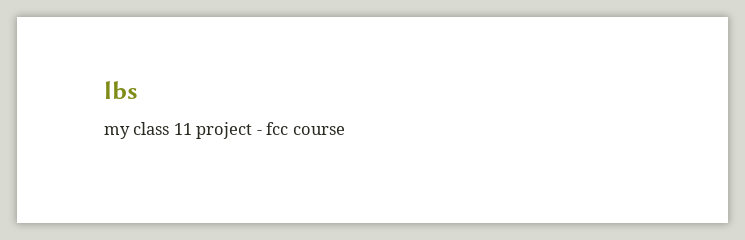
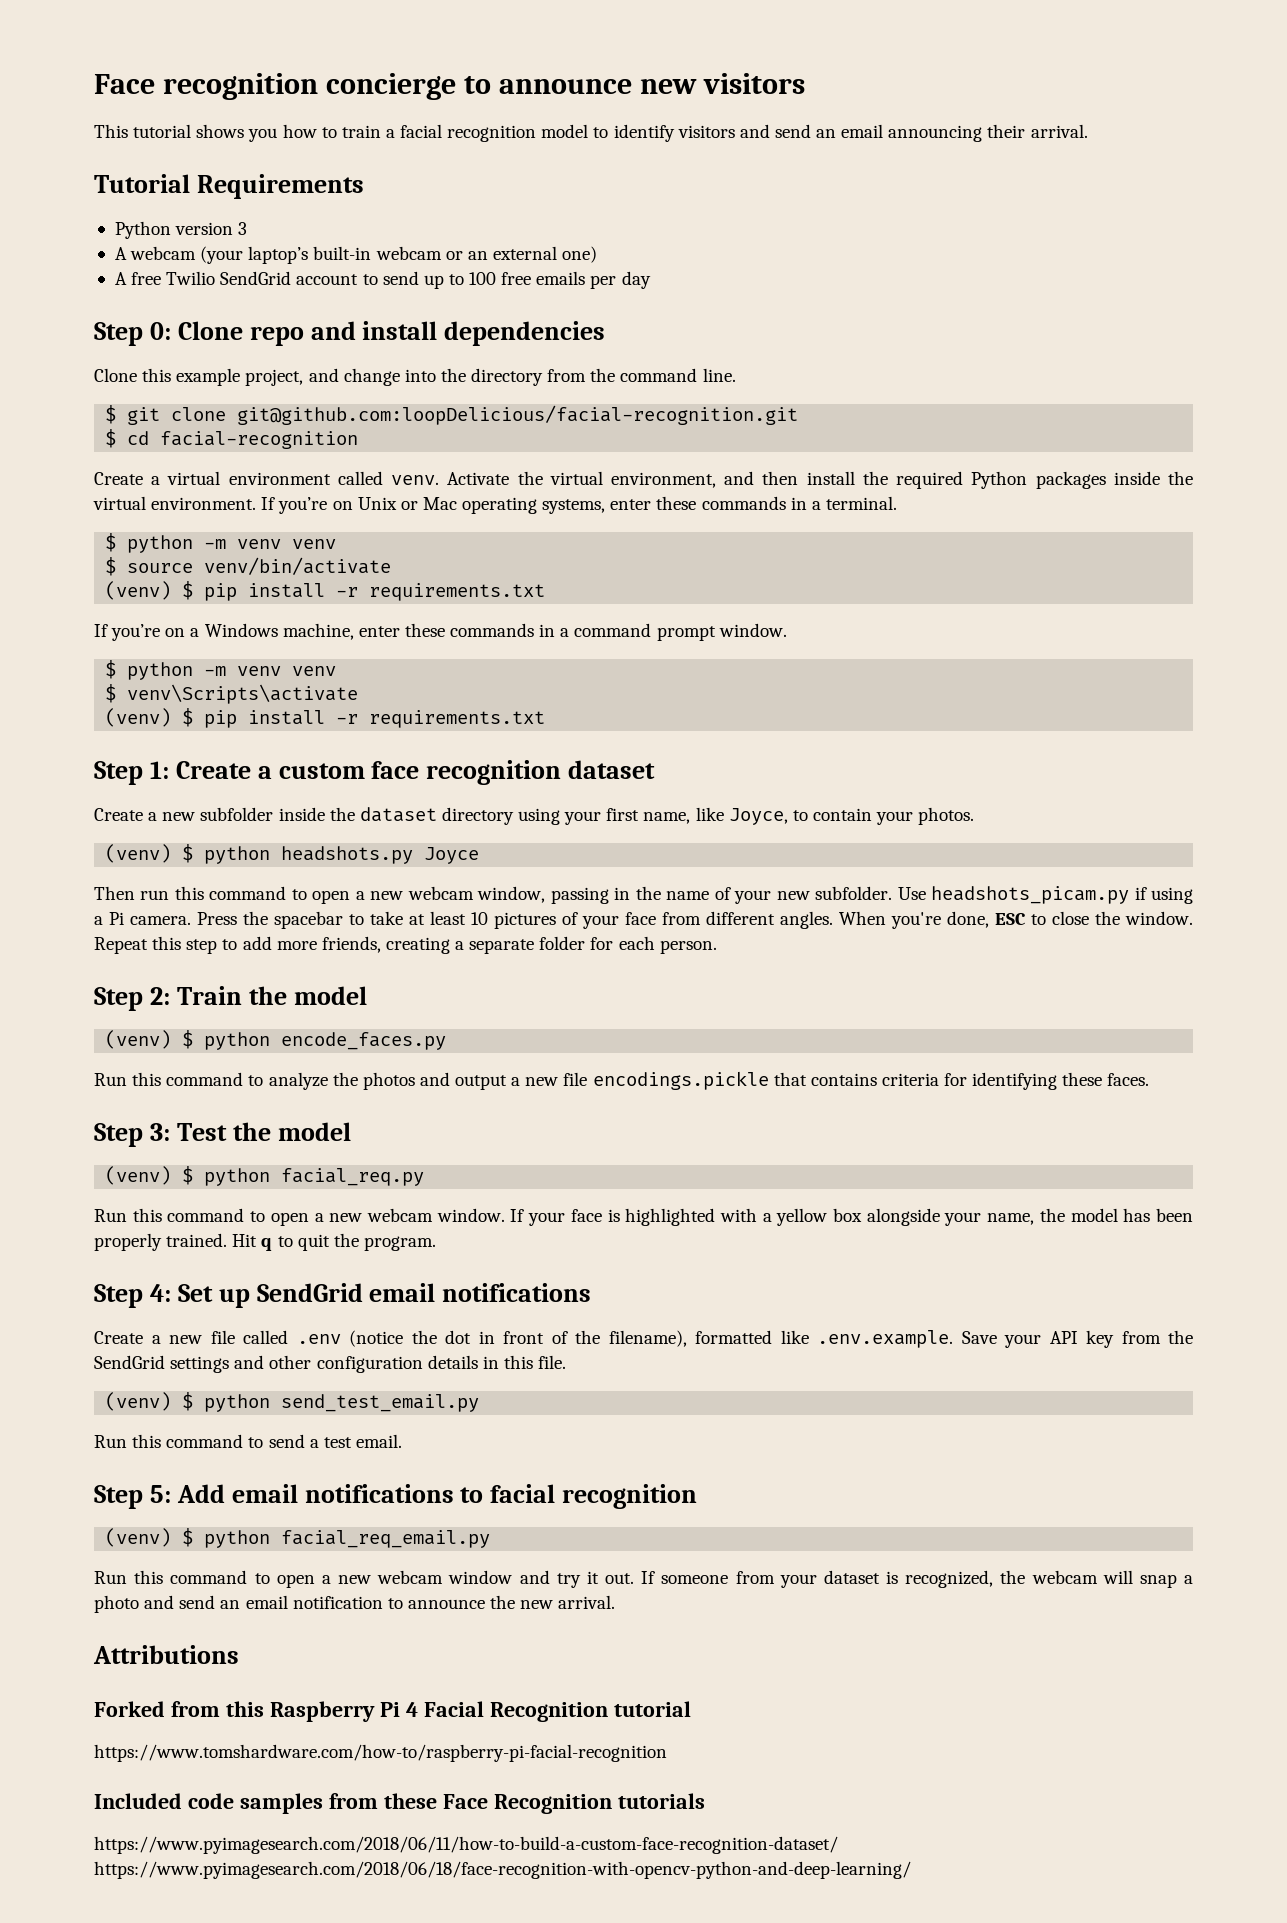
- lbs
- my class 11 project - fcc course
+ Face recognition concierge to announce new visitors
+ This tutorial shows you how to train a facial recognition model to identify visitors and send an email announcing their arrival.
+ Tutorial Requirements
+ Python version 3
+ A webcam (your laptop’s built-in webcam or an external one)
+ A free Twilio SendGrid account to send up to 100 free emails per day
+ Step 0: Clone repo and install dependencies
+ Clone this example project, and change into the directory from the command line.
+ $ git clone git@github.com:loopDelicious/facial-recognition.git
+ $ cd facial-recognition
+ Create a virtual environment called venv. Activate the virtual environment, and then install the required Python packages inside the virtual environment. If you’re on Unix or Mac operating systems, enter these commands in a terminal.
+ $ python -m venv venv
+ $ source venv/bin/activate
+ (venv) $ pip install -r requirements.txt
+ If you’re on a Windows machine, enter these commands in a command prompt window.
+ $ python -m venv venv
+ $ venv\Scripts\activate
+ (venv) $ pip install -r requirements.txt
+ Step 1: Create a custom face recognition dataset
+ Create a new subfolder inside the dataset directory using your first name, like Joyce, to contain your photos.
+ (venv) $ python headshots.py Joyce
+ Then run this command to open a new webcam window, passing in the name of your new subfolder. Use headshots_picam.py if using a Pi camera. Press the spacebar to take at least 10 pictures of your face from different angles. When you're done, ESC to close the window. Repeat this step to add more friends, creating a separate folder for each person.
+ Step 2: Train the model
+ (venv) $ python encode_faces.py
+ Run this command to analyze the photos and output a new file encodings.pickle that contains criteria for identifying these faces.
+ Step 3: Test the model
+ (venv) $ python facial_req.py
+ Run this command to open a new webcam window. If your face is highlighted with a yellow box alongside your name, the model has been properly trained. Hit q to quit the program.
+ Step 4: Set up SendGrid email notifications
+ Create a new file called .env (notice the dot in front of the filename), formatted like .env.example. Save your API key from the SendGrid settings and other configuration details in this file.
+ (venv) $ python send_test_email.py
+ Run this command to send a test email.
+ Step 5: Add email notifications to facial recognition
+ (venv) $ python facial_req_email.py
+ Run this command to open a new webcam window and try it out. If someone from your dataset is recognized, the webcam will snap a photo and send an email notification to announce the new arrival.
+ Attributions
+ Forked from this Raspberry Pi 4 Facial Recognition tutorial
+ https://www.tomshardware.com/how-to/raspberry-pi-facial-recognition
+ Included code samples from these Face Recognition tutorials
+ https://www.pyimagesearch.com/2018/06/11/how-to-build-a-custom-face-recognition-dataset/ https://www.pyimagesearch.com/2018/06/18/face-recognition-with-opencv-python-and-deep-learning/

